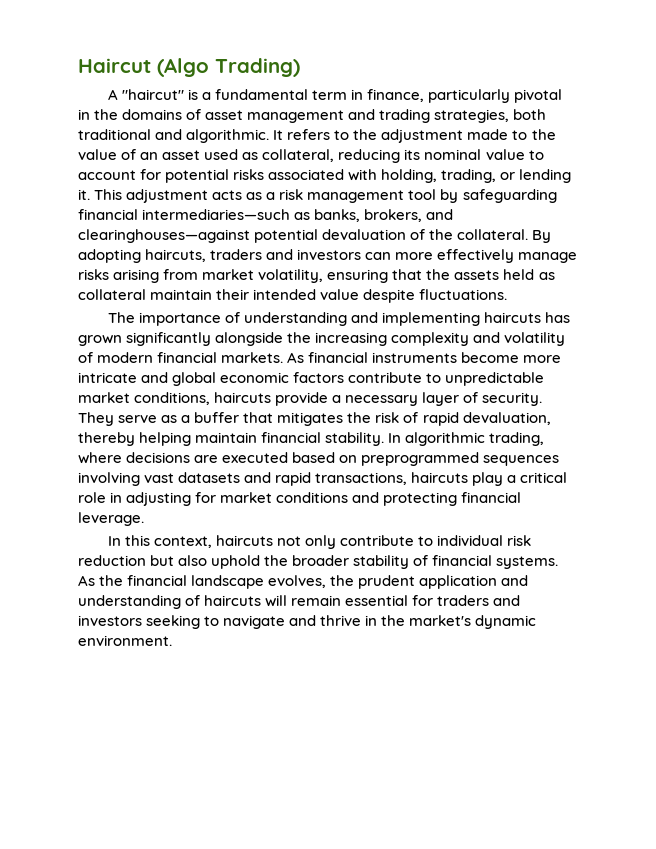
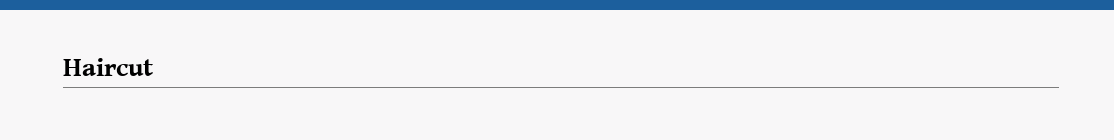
- Haircut (Algo Trading)
- A "haircut" is a fundamental term in finance, particularly pivotal in the domains of asset management and trading strategies, both traditional and algorithmic. It refers to the adjustment made to the value of an asset used as collateral, reducing its nominal value to account for potential risks associated with holding, trading, or lending it. This adjustment acts as a risk management tool by safeguarding financial intermediaries—such as banks, brokers, and clearinghouses—against potential devaluation of the collateral. By adopting haircuts, traders and investors can more effectively manage risks arising from market volatility, ensuring that the assets held as collateral maintain their intended value despite fluctuations.
- The importance of understanding and implementing haircuts has grown significantly alongside the increasing complexity and volatility of modern financial markets. As financial instruments become more intricate and global economic factors contribute to unpredictable market conditions, haircuts provide a necessary layer of security. They serve as a buffer that mitigates the risk of rapid devaluation, thereby helping maintain financial stability. In algorithmic trading, where decisions are executed based on preprogrammed sequences involving vast datasets and rapid transactions, haircuts play a critical role in adjusting for market conditions and protecting financial leverage.
- In this context, haircuts not only contribute to individual risk reduction but also uphold the broader stability of financial systems. As the financial landscape evolves, the prudent application and understanding of haircuts will remain essential for traders and investors seeking to navigate and thrive in the market's dynamic environment.
+ Haircut

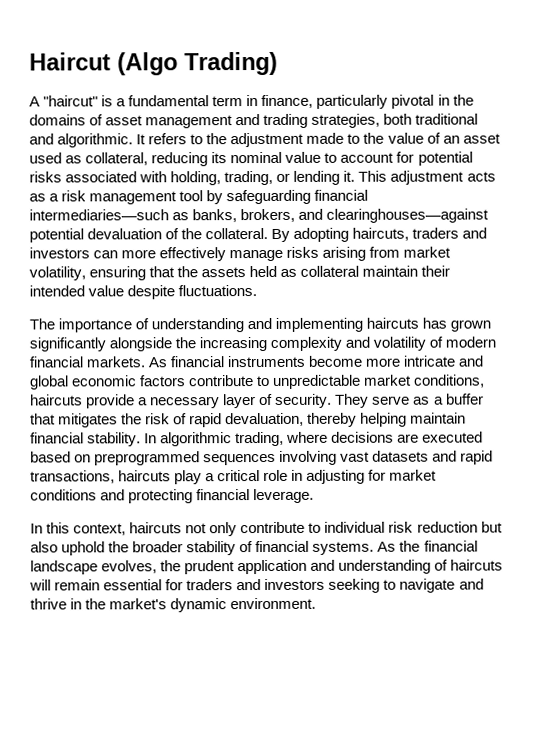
- Haircut
+ Haircut (Algo Trading)
+ A "haircut" is a fundamental term in finance, particularly pivotal in the domains of asset management and trading strategies, both traditional and algorithmic. It refers to the adjustment made to the value of an asset used as collateral, reducing its nominal value to account for potential risks associated with holding, trading, or lending it. This adjustment acts as a risk management tool by safeguarding financial intermediaries—such as banks, brokers, and clearinghouses—against potential devaluation of the collateral. By adopting haircuts, traders and investors can more effectively manage risks arising from market volatility, ensuring that the assets held as collateral maintain their intended value despite fluctuations.
+ The importance of understanding and implementing haircuts has grown significantly alongside the increasing complexity and volatility of modern financial markets. As financial instruments become more intricate and global economic factors contribute to unpredictable market conditions, haircuts provide a necessary layer of security. They serve as a buffer that mitigates the risk of rapid devaluation, thereby helping maintain financial stability. In algorithmic trading, where decisions are executed based on preprogrammed sequences involving vast datasets and rapid transactions, haircuts play a critical role in adjusting for market conditions and protecting financial leverage.
+ In this context, haircuts not only contribute to individual risk reduction but also uphold the broader stability of financial systems. As the financial landscape evolves, the prudent application and understanding of haircuts will remain essential for traders and investors seeking to navigate and thrive in the market's dynamic environment.

